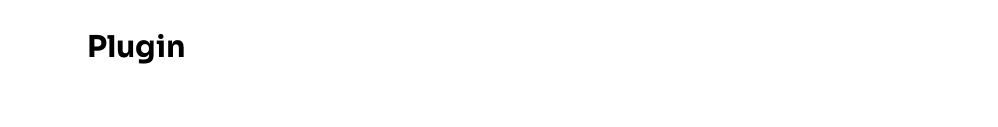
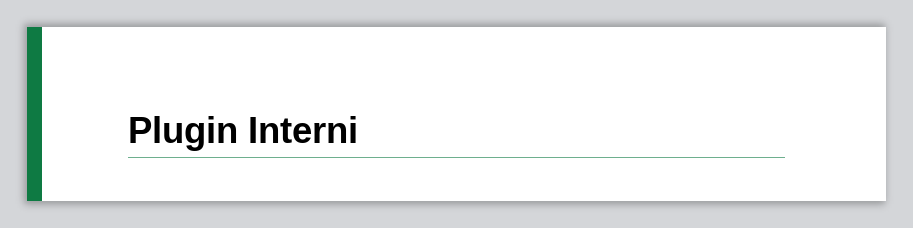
- Plugin
+ Plugin Interni

